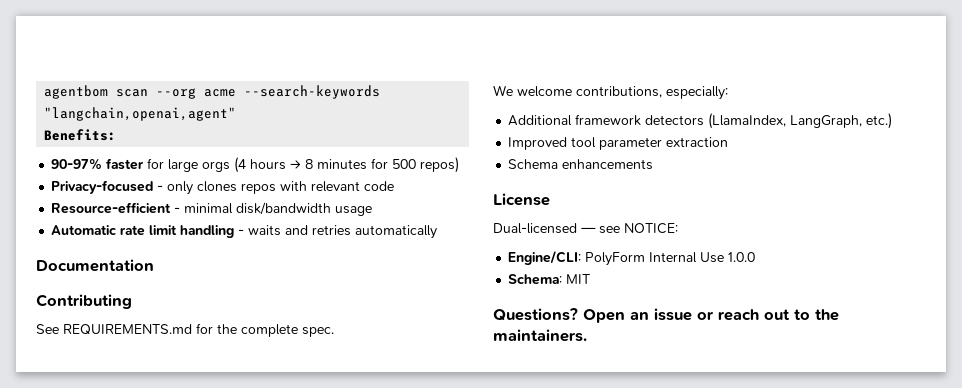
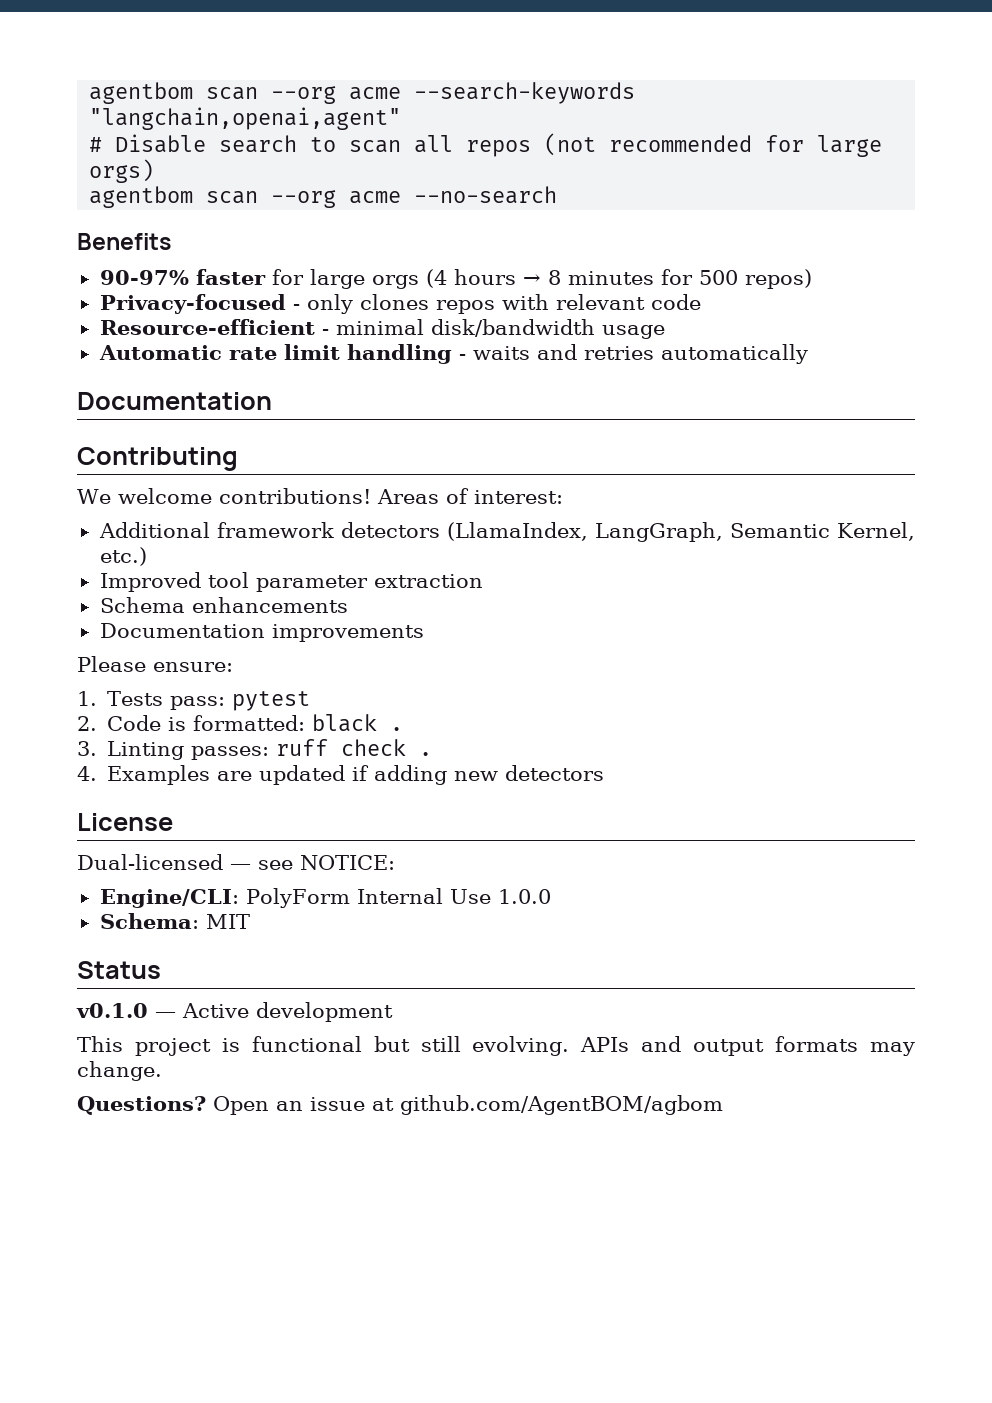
- Benefits:
+ # Disable search to scan all repos (not recommended for large orgs)
+ agentbom scan --org acme --no-search
+ Benefits
- See REQUIREMENTS.md for the complete spec.
- We welcome contributions, especially:
+ We welcome contributions! Areas of interest:
- Additional framework detectors (LlamaIndex, LangGraph, etc.)
+ Additional framework detectors (LlamaIndex, LangGraph, Semantic Kernel, etc.)
+ Documentation improvements
+ Please ensure:
+ 1. Tests pass: pytest
+ 2. Code is formatted: black .
+ 3. Linting passes: ruff check .
+ 4. Examples are updated if adding new detectors
- Questions? Open an issue or reach out to the maintainers.
+ Status
+ v0.1.0 — Active development
+ This project is functional but still evolving. APIs and output formats may change.
+ Questions? Open an issue at github.com/AgentBOM/agbom

